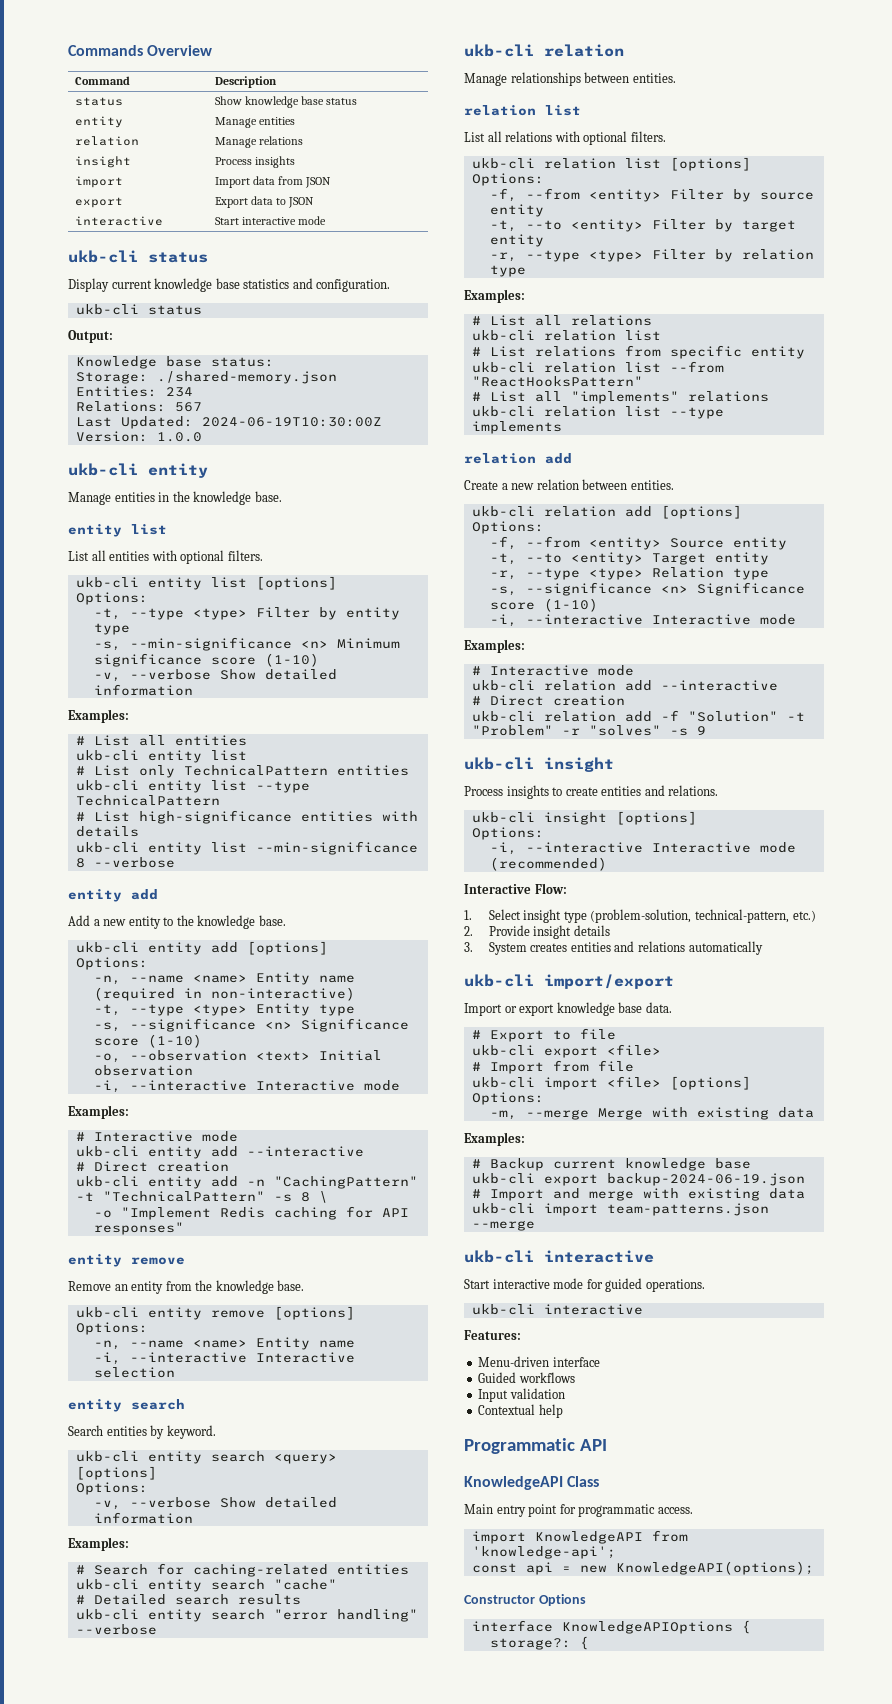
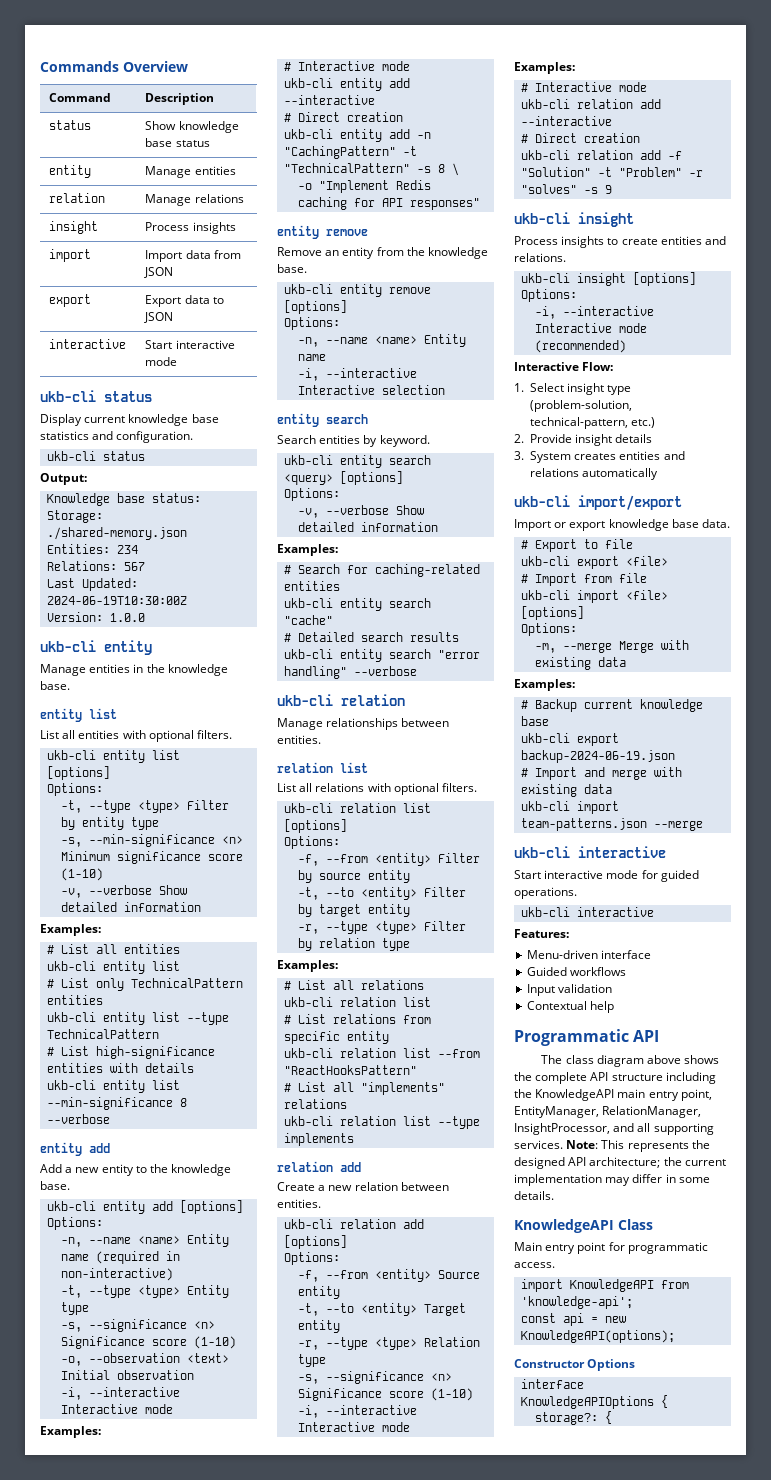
+ The class diagram above shows the complete API structure including the KnowledgeAPI main entry point, EntityManager, RelationManager, InsightProcessor, and all supporting services. Note: This represents the designed API architecture; the current implementation may differ in some details.

